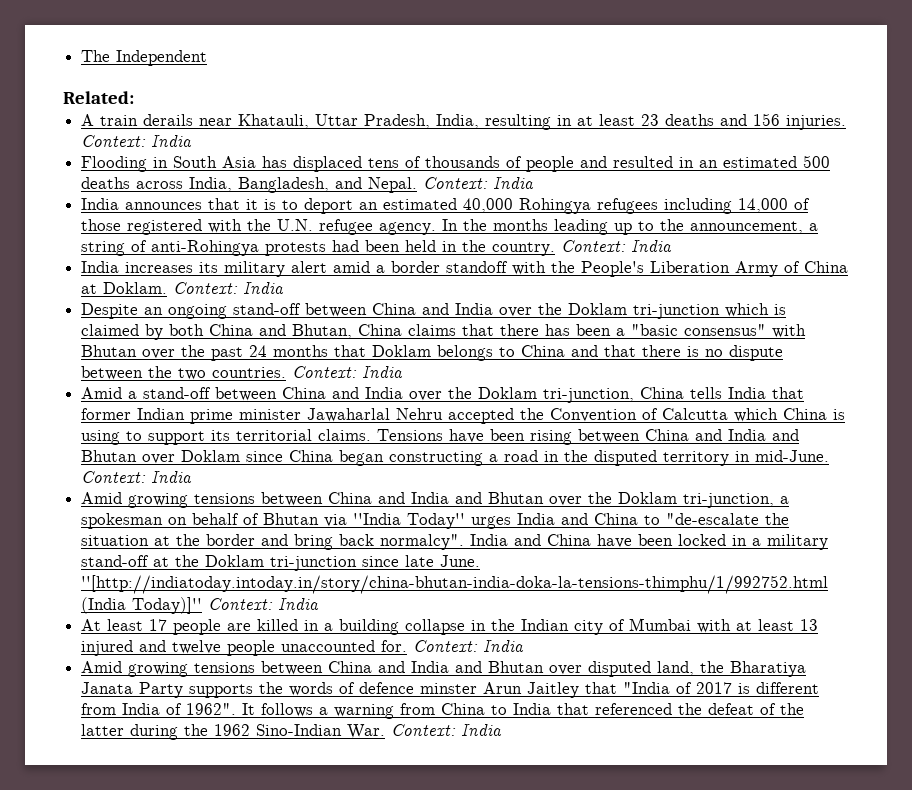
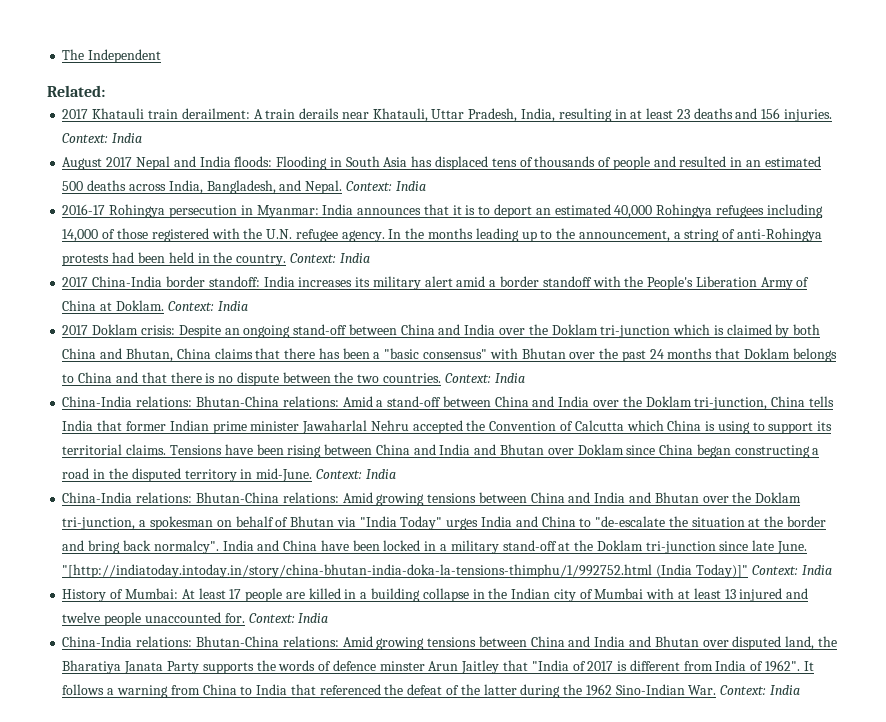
- A train derails near Khatauli, Uttar Pradesh, India, resulting in at least 23 deaths and 156 injuries.
+ 2017 Khatauli train derailment: A train derails near Khatauli, Uttar Pradesh, India, resulting in at least 23 deaths and 156 injuries.
- Flooding in South Asia has displaced tens of thousands of people and resulted in an estimated 500 deaths across India, Bangladesh, and Nepal.
+ August 2017 Nepal and India floods: Flooding in South Asia has displaced tens of thousands of people and resulted in an estimated 500 deaths across India, Bangladesh, and Nepal.
- India announces that it is to deport an estimated 40,000 Rohingya refugees including 14,000 of those registered with the U.N. refugee agency.
+ 2016-17 Rohingya persecution in Myanmar: India announces that it is to deport an estimated 40,000 Rohingya refugees including 14,000 of those registered with the U.N. refugee agency.
- India increases its military alert amid a border standoff with the People's Liberation Army of China at Doklam.
+ 2017 China-India border standoff: India increases its military alert amid a border standoff with the People's Liberation Army of China at Doklam.
- Despite an ongoing stand-off between China and India over the Doklam tri-junction which is claimed by both China and Bhutan, China claims that there has been a "basic consensus" with Bhutan over the past 24 months that Doklam belongs to China and that there is no dispute between the two countries.
+ 2017 Doklam crisis: Despite an ongoing stand-off between China and India over the Doklam tri-junction which is claimed by both China and Bhutan, China claims that there has been a "basic consensus" with Bhutan over the past 24 months that Doklam belongs to China and that there is no dispute between the two countries.
- Amid a stand-off between China and India over the Doklam tri-junction, China tells India that former Indian prime minister Jawaharlal Nehru accepted the Convention of Calcutta which China is using to support its territorial claims.
+ China-India relations: Bhutan-China relations: Amid a stand-off between China and India over the Doklam tri-junction, China tells India that former Indian prime minister Jawaharlal Nehru accepted the Convention of Calcutta which China is using to support its territorial claims.
- Amid growing tensions between China and India and Bhutan over the Doklam tri-junction, a spokesman on behalf of Bhutan via ''India Today'' urges India and China to "de-escalate the situation at the border and bring back normalcy".
+ China-India relations: Bhutan-China relations: Amid growing tensions between China and India and Bhutan over the Doklam tri-junction, a spokesman on behalf of Bhutan via "India Today" urges India and China to "de-escalate the situation at the border and bring back normalcy".
- ''[http://indiatoday.intoday.in/story/china-bhutan-india-doka-la-tensions-thimphu/1/992752.html (India Today)]'' Context: India
- At least 17 people are killed in a building collapse in the Indian city of Mumbai with at least 13 injured and twelve people unaccounted for.
+ "[http://indiatoday.intoday.in/story/china-bhutan-india-doka-la-tensions-thimphu/1/992752.html (India Today)]" Context: India
+ History of Mumbai: At least 17 people are killed in a building collapse in the Indian city of Mumbai with at least 13 injured and twelve people unaccounted for.
- Amid growing tensions between China and India and Bhutan over disputed land, the Bharatiya Janata Party supports the words of defence minster Arun Jaitley that "India of 2017 is different from India of 1962".
+ China-India relations: Bhutan-China relations: Amid growing tensions between China and India and Bhutan over disputed land, the Bharatiya Janata Party supports the words of defence minster Arun Jaitley that "India of 2017 is different from India of 1962".

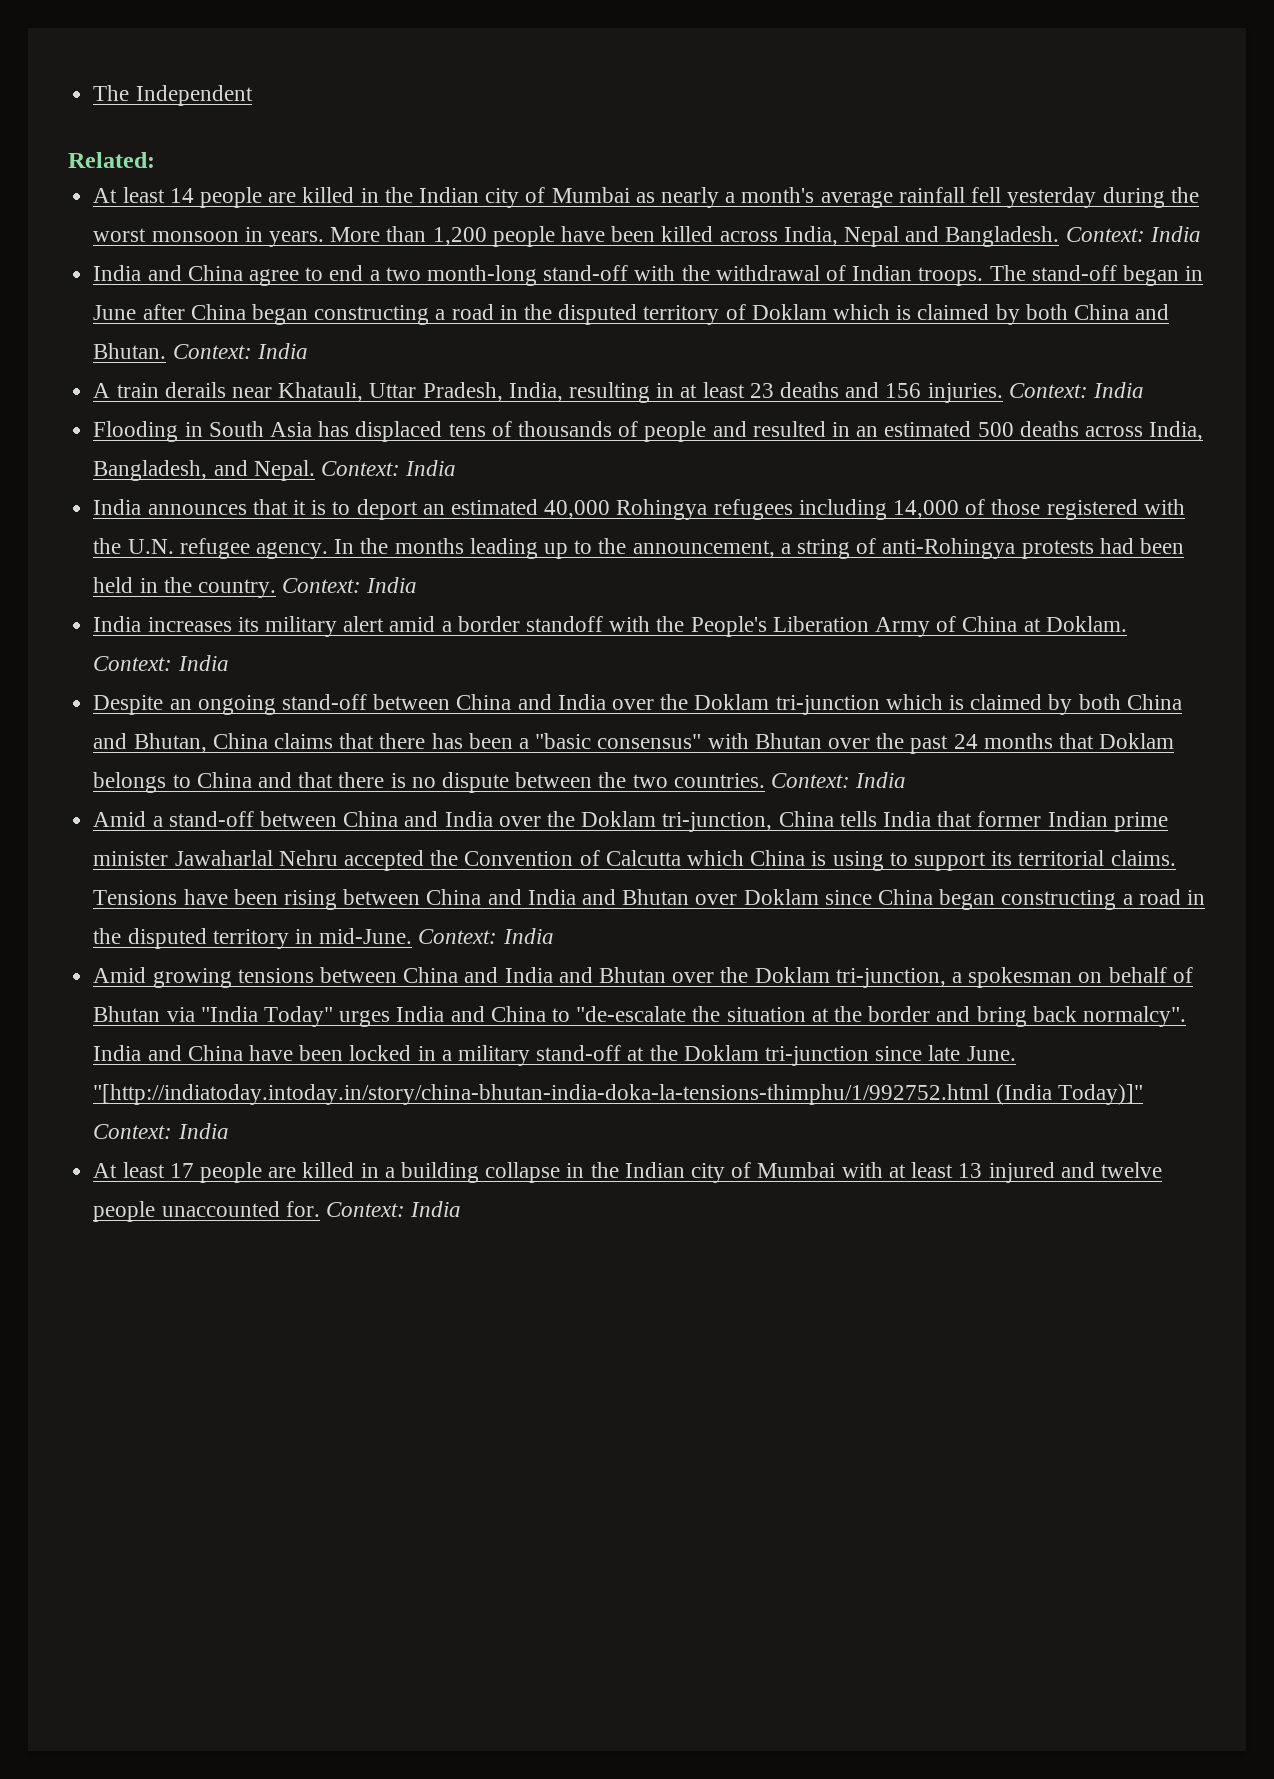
- 2017 Khatauli train derailment: A train derails near Khatauli, Uttar Pradesh, India, resulting in at least 23 deaths and 156 injuries.
+ At least 14 people are killed in the Indian city of Mumbai as nearly a month's average rainfall fell yesterday during the worst monsoon in years. More than 1,200 people have been killed across India, Nepal and Bangladesh. Context: India
+ India and China agree to end a two month-long stand-off with the withdrawal of Indian troops. The stand-off began in June after China began constructing a road in the disputed territory of Doklam which is claimed by both China and Bhutan. Context: India
+ A train derails near Khatauli, Uttar Pradesh, India, resulting in at least 23 deaths and 156 injuries.
- August 2017 Nepal and India floods: Flooding in South Asia has displaced tens of thousands of people and resulted in an estimated 500 deaths across India, Bangladesh, and Nepal.
+ Flooding in South Asia has displaced tens of thousands of people and resulted in an estimated 500 deaths across India, Bangladesh, and Nepal.
- 2016-17 Rohingya persecution in Myanmar: India announces that it is to deport an estimated 40,000 Rohingya refugees including 14,000 of those registered with the U.N. refugee agency.
+ India announces that it is to deport an estimated 40,000 Rohingya refugees including 14,000 of those registered with the U.N. refugee agency.
- 2017 China-India border standoff: India increases its military alert amid a border standoff with the People's Liberation Army of China at Doklam.
+ India increases its military alert amid a border standoff with the People's Liberation Army of China at Doklam.
- 2017 Doklam crisis: Despite an ongoing stand-off between China and India over the Doklam tri-junction which is claimed by both China and Bhutan, China claims that there has been a "basic consensus" with Bhutan over the past 24 months that Doklam belongs to China and that there is no dispute between the two countries.
+ Despite an ongoing stand-off between China and India over the Doklam tri-junction which is claimed by both China and Bhutan, China claims that there has been a "basic consensus" with Bhutan over the past 24 months that Doklam belongs to China and that there is no dispute between the two countries.
- China-India relations: Bhutan-China relations: Amid a stand-off between China and India over the Doklam tri-junction, China tells India that former Indian prime minister Jawaharlal Nehru accepted the Convention of Calcutta which China is using to support its territorial claims.
+ Amid a stand-off between China and India over the Doklam tri-junction, China tells India that former Indian prime minister Jawaharlal Nehru accepted the Convention of Calcutta which China is using to support its territorial claims.
- China-India relations: Bhutan-China relations: Amid growing tensions between China and India and Bhutan over the Doklam tri-junction, a spokesman on behalf of Bhutan via "India Today" urges India and China to "de-escalate the situation at the border and bring back normalcy".
+ Amid growing tensions between China and India and Bhutan over the Doklam tri-junction, a spokesman on behalf of Bhutan via "India Today" urges India and China to "de-escalate the situation at the border and bring back normalcy".
- History of Mumbai: At least 17 people are killed in a building collapse in the Indian city of Mumbai with at least 13 injured and twelve people unaccounted for.
+ At least 17 people are killed in a building collapse in the Indian city of Mumbai with at least 13 injured and twelve people unaccounted for.
- China-India relations: Bhutan-China relations: Amid growing tensions between China and India and Bhutan over disputed land, the Bharatiya Janata Party supports the words of defence minster Arun Jaitley that "India of 2017 is different from India of 1962". It follows a warning from China to India that referenced the defeat of the latter during the 1962 Sino-Indian War. Context: India

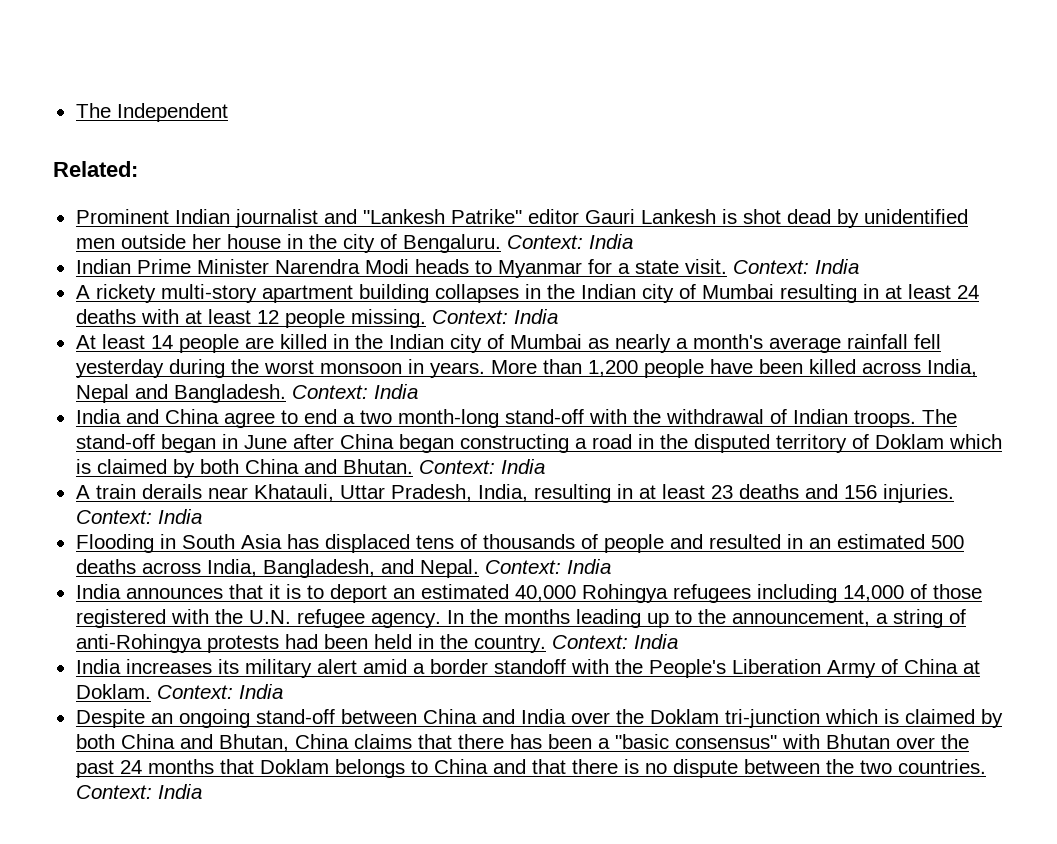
+ Prominent Indian journalist and "Lankesh Patrike" editor Gauri Lankesh is shot dead by unidentified men outside her house in the city of Bengaluru. Context: India
+ Indian Prime Minister Narendra Modi heads to Myanmar for a state visit. Context: India
+ A rickety multi-story apartment building collapses in the Indian city of Mumbai resulting in at least 24 deaths with at least 12 people missing. Context: India
- Amid a stand-off between China and India over the Doklam tri-junction, China tells India that former Indian prime minister Jawaharlal Nehru accepted the Convention of Calcutta which China is using to support its territorial claims. Tensions have been rising between China and India and Bhutan over Doklam since China began constructing a road in the disputed territory in mid-June. Context: India
- Amid growing tensions between China and India and Bhutan over the Doklam tri-junction, a spokesman on behalf of Bhutan via "India Today" urges India and China to "de-escalate the situation at the border and bring back normalcy". India and China have been locked in a military stand-off at the Doklam tri-junction since late June. "[http://indiatoday.intoday.in/story/china-bhutan-india-doka-la-tensions-thimphu/1/992752.html (India Today)]" Context: India
- At least 17 people are killed in a building collapse in the Indian city of Mumbai with at least 13 injured and twelve people unaccounted for. Context: India

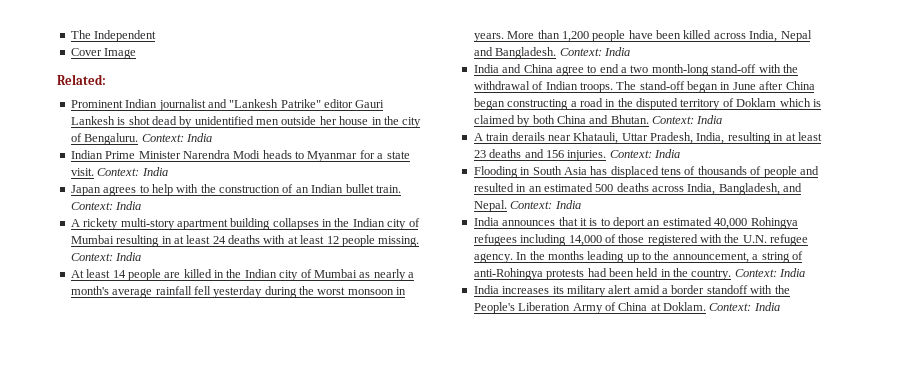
+ Cover Image
+ Japan agrees to help with the construction of an Indian bullet train. Context: India
- Despite an ongoing stand-off between China and India over the Doklam tri-junction which is claimed by both China and Bhutan, China claims that there has been a "basic consensus" with Bhutan over the past 24 months that Doklam belongs to China and that there is no dispute between the two countries. Context: India

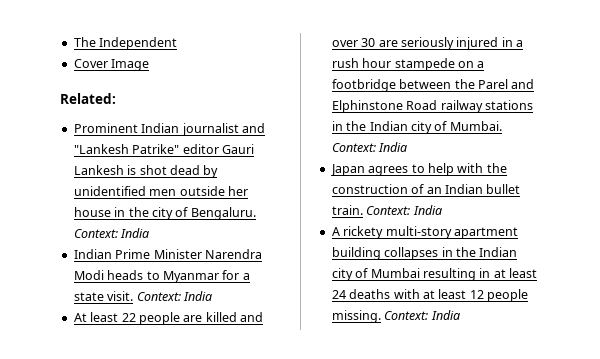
+ At least 22 people are killed and over 30 are seriously injured in a rush hour stampede on a footbridge between the Parel and Elphinstone Road railway stations in the Indian city of Mumbai. Context: India
- At least 14 people are killed in the Indian city of Mumbai as nearly a month's average rainfall fell yesterday during the worst monsoon in years. More than 1,200 people have been killed across India, Nepal and Bangladesh. Context: India
- India and China agree to end a two month-long stand-off with the withdrawal of Indian troops. The stand-off began in June after China began constructing a road in the disputed territory of Doklam which is claimed by both China and Bhutan. Context: India
- A train derails near Khatauli, Uttar Pradesh, India, resulting in at least 23 deaths and 156 injuries. Context: India
- Flooding in South Asia has displaced tens of thousands of people and resulted in an estimated 500 deaths across India, Bangladesh, and Nepal. Context: India
- India announces that it is to deport an estimated 40,000 Rohingya refugees including 14,000 of those registered with the U.N. refugee agency. In the months leading up to the announcement, a string of anti-Rohingya protests had been held in the country. Context: India
- India increases its military alert amid a border standoff with the People's Liberation Army of China at Doklam. Context: India

